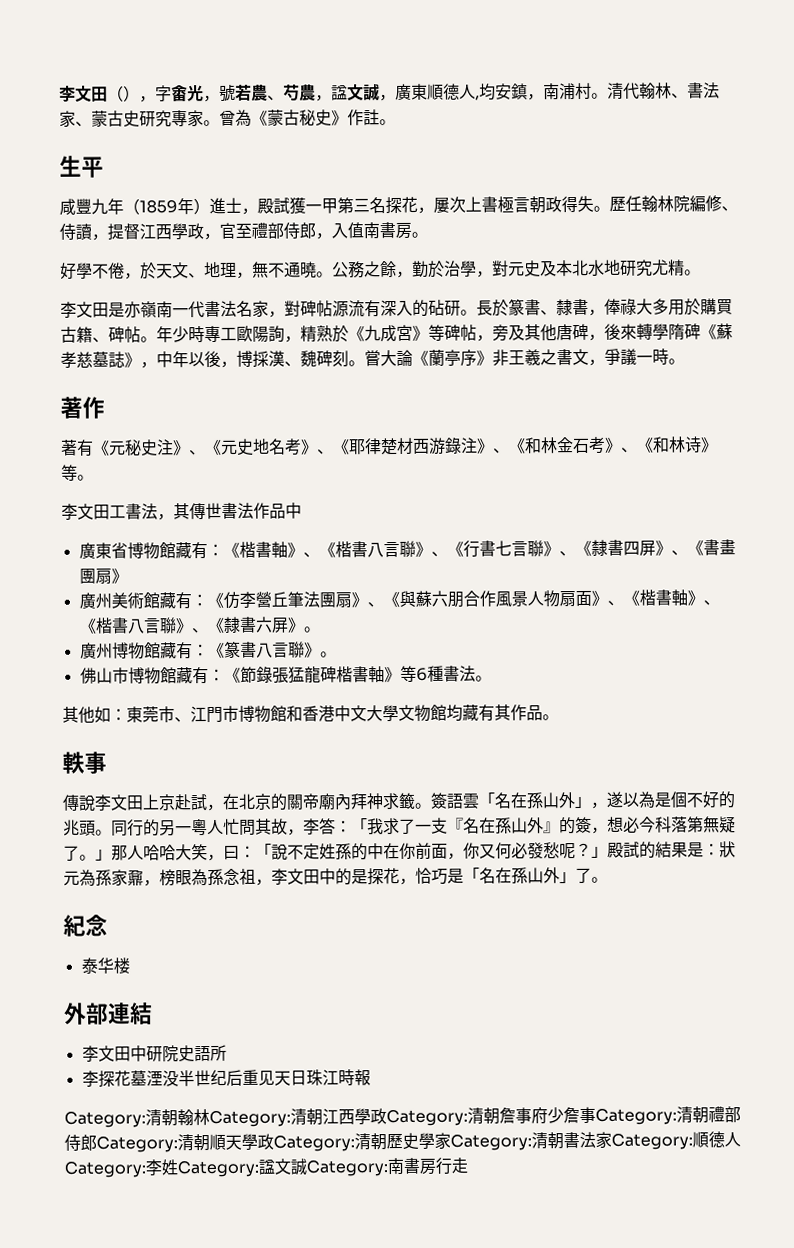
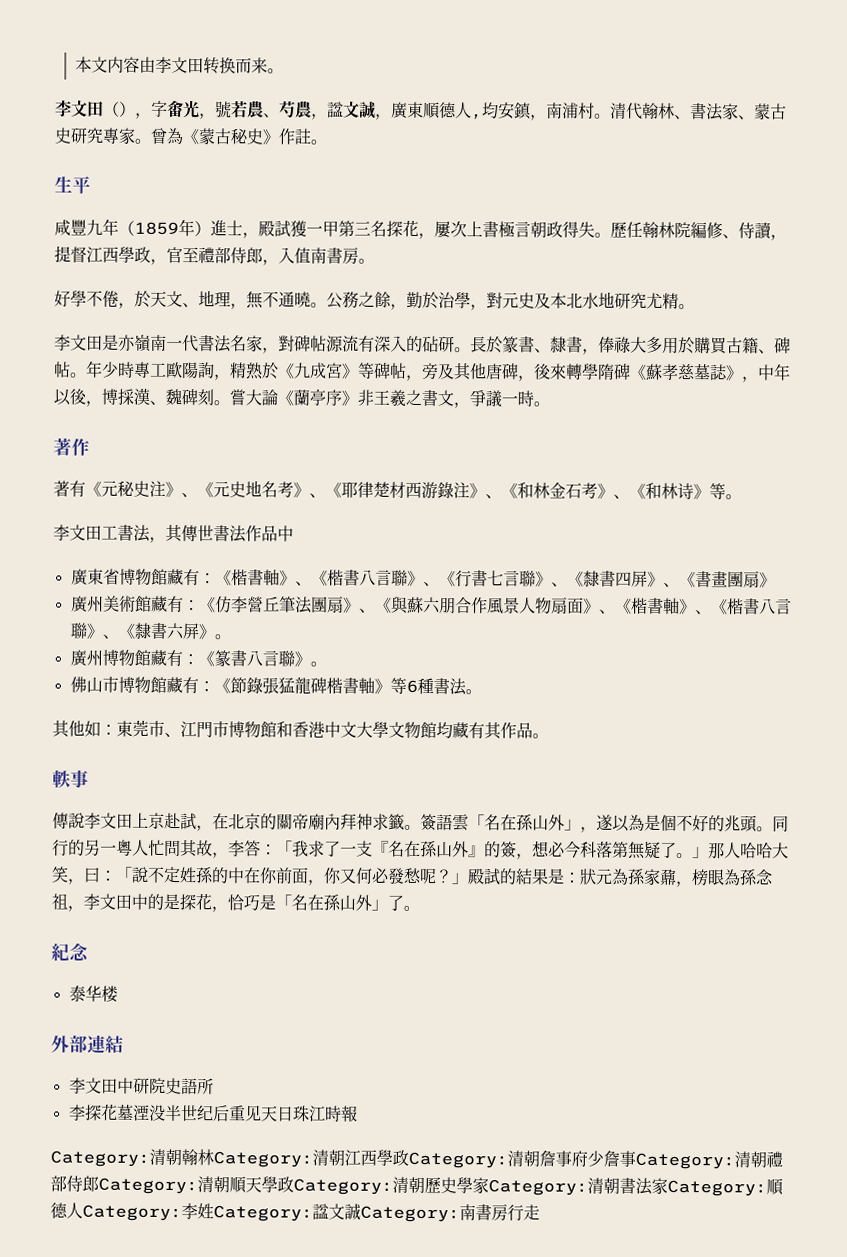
+ 本文内容由李文田转换而来。

